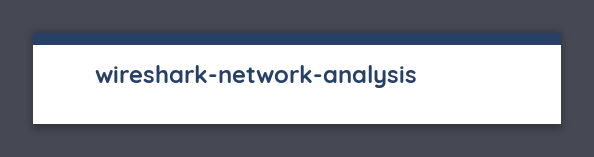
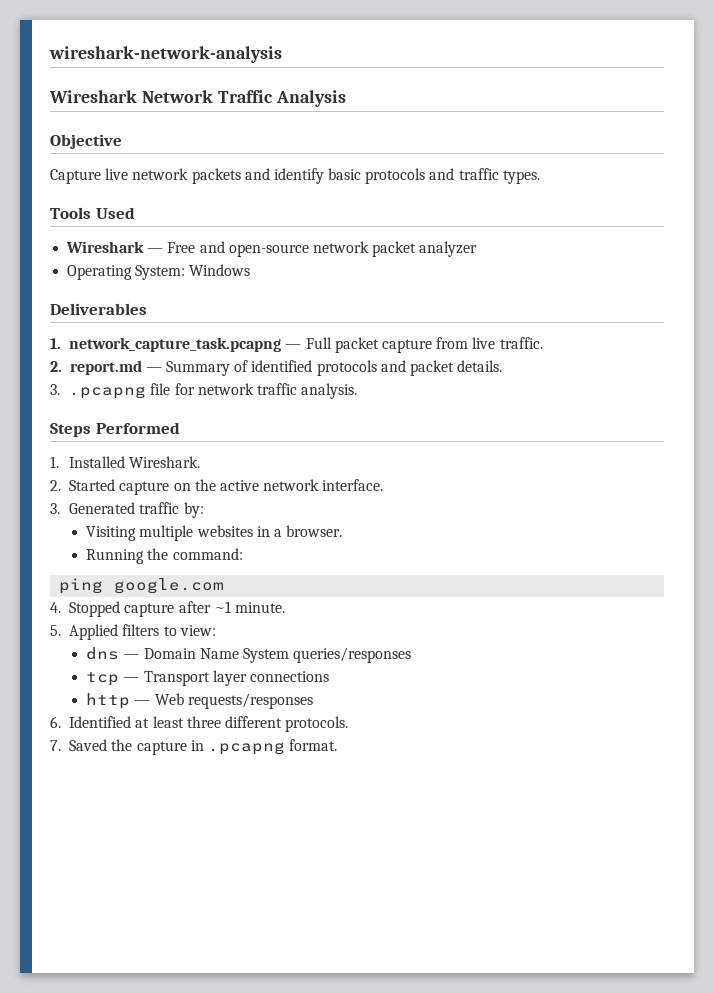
+ Wireshark Network Traffic Analysis
+ Objective
+ Capture live network packets and identify basic protocols and traffic types.
+ Tools Used
+ Wireshark — Free and open-source network packet analyzer
+ Operating System: Windows
+ Deliverables
+ 1. network_capture_task.pcapng — Full packet capture from live traffic.
+ 2. report.md — Summary of identified protocols and packet details.
+ 3. .pcapng file for network traffic analysis.
+ Steps Performed
+ 1. Installed Wireshark.
+ 2. Started capture on the active network interface.
+ 3. Generated traffic by:
+ Visiting multiple websites in a browser.
+ Running the command:
+ ping google.com
+ 4. Stopped capture after ~1 minute.
+ 5. Applied filters to view:
+ dns — Domain Name System queries/responses
+ tcp — Transport layer connections
+ http — Web requests/responses
+ 6. Identified at least three different protocols.
+ 7. Saved the capture in .pcapng format.

